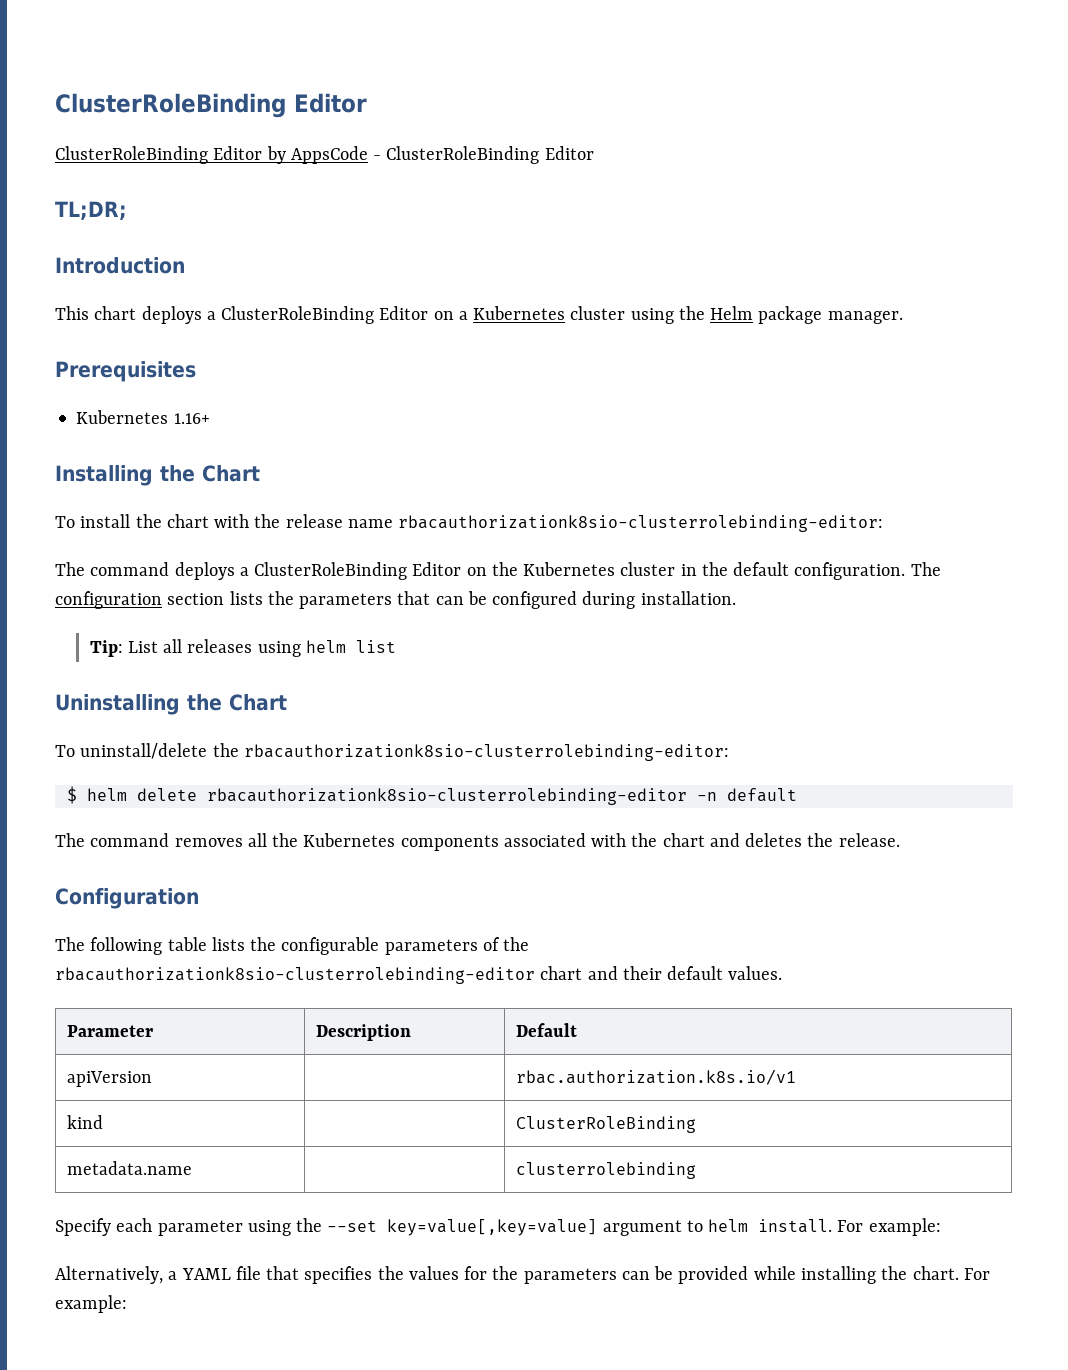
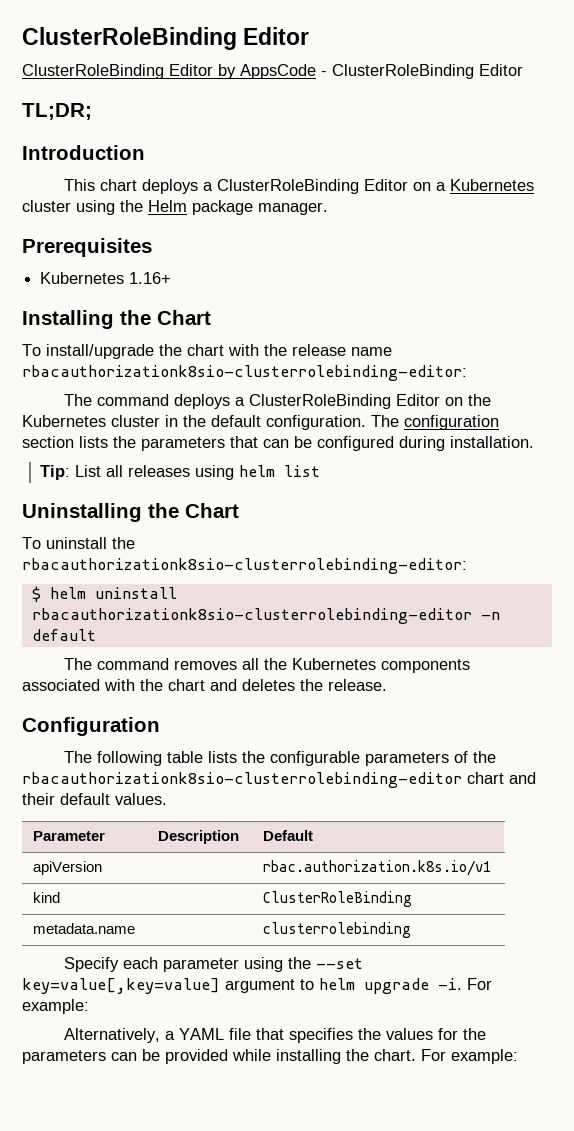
- To install the chart with the release name rbacauthorizationk8sio-clusterrolebinding-editor:
+ To install/upgrade the chart with the release name rbacauthorizationk8sio-clusterrolebinding-editor:
- To uninstall/delete the rbacauthorizationk8sio-clusterrolebinding-editor:
+ To uninstall the rbacauthorizationk8sio-clusterrolebinding-editor:
- $ helm delete rbacauthorizationk8sio-clusterrolebinding-editor -n default
+ $ helm uninstall rbacauthorizationk8sio-clusterrolebinding-editor -n default
- Specify each parameter using the --set key=value[,key=value] argument to helm install.
+ Specify each parameter using the --set key=value[,key=value] argument to helm upgrade -i.

